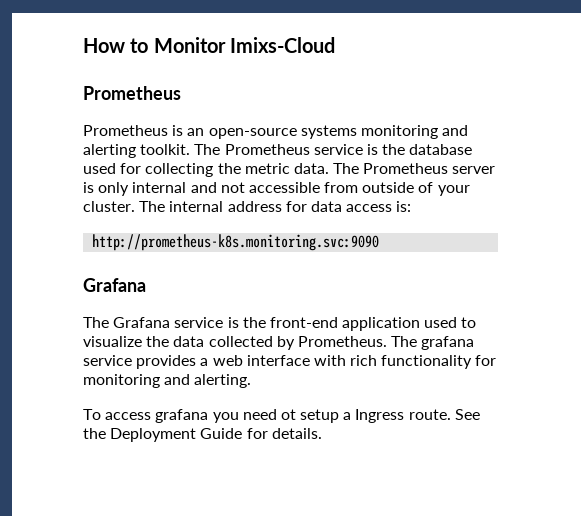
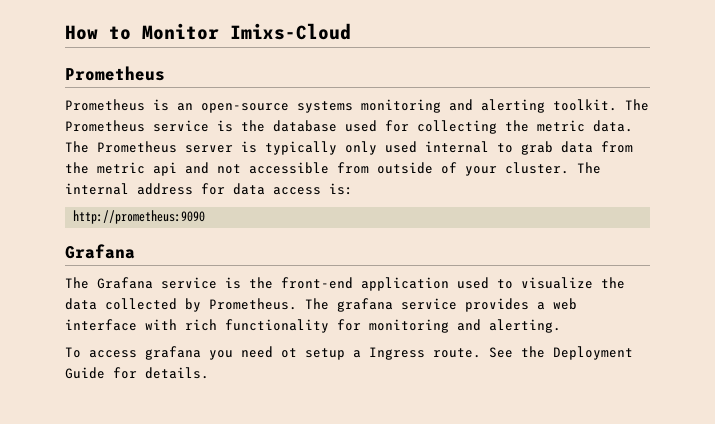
- The Prometheus server is only internal and not accessible from outside of your cluster.
+ The Prometheus server is typically only used internal to grab data from the metric api and not accessible from outside of your cluster.
- http://prometheus-k8s.monitoring.svc:9090
+ http://prometheus:9090

